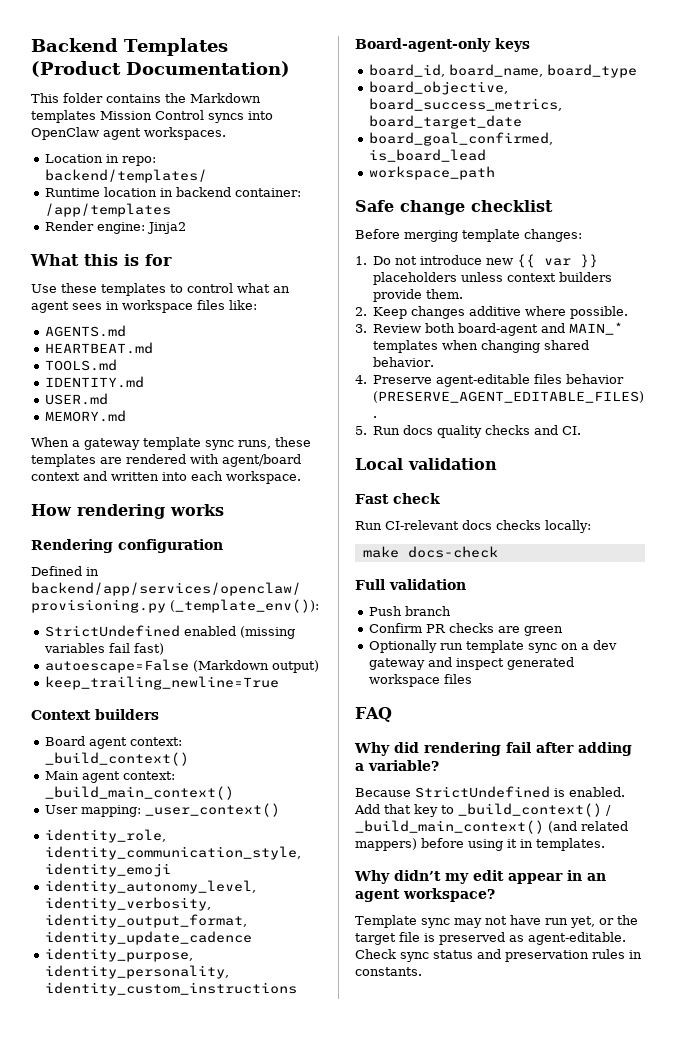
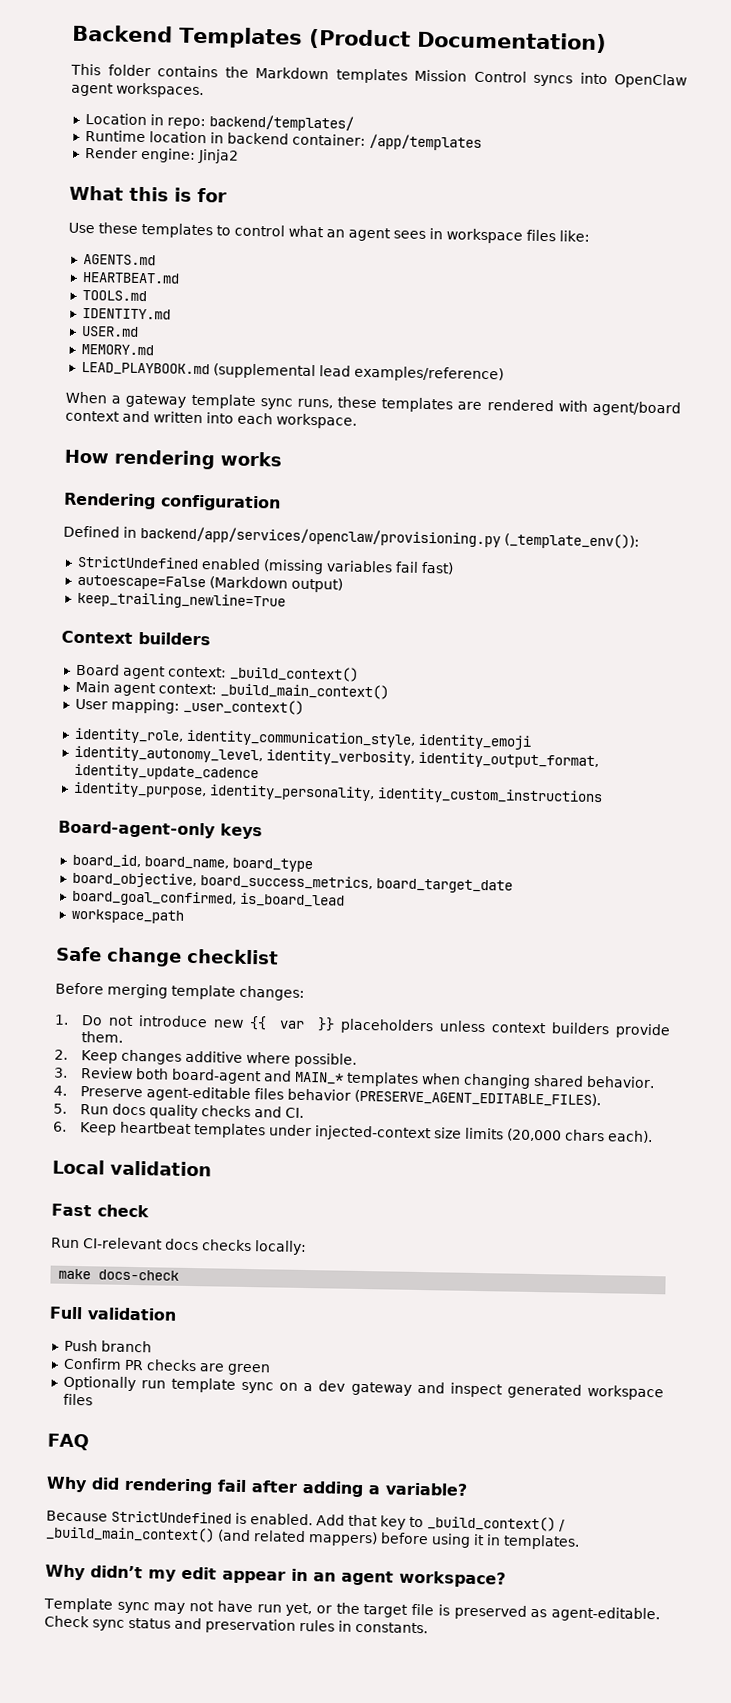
+ LEAD_PLAYBOOK.md (supplemental lead examples/reference)
+ 6. Keep heartbeat templates under injected-context size limits (20,000 chars each).

